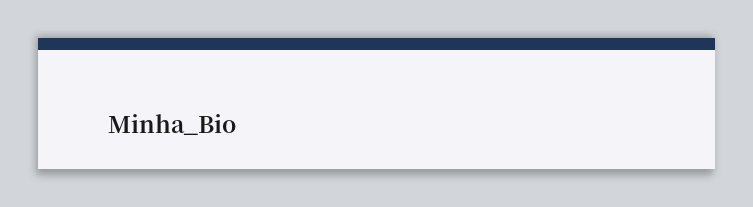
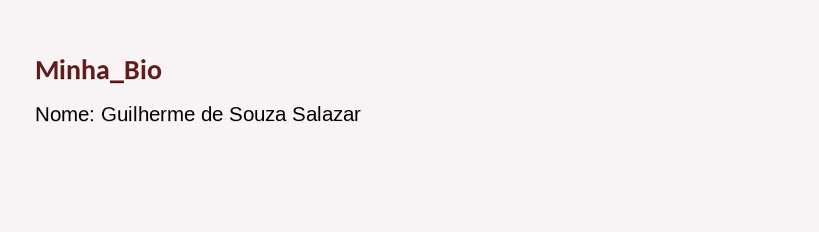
+ Nome: Guilherme de Souza Salazar

